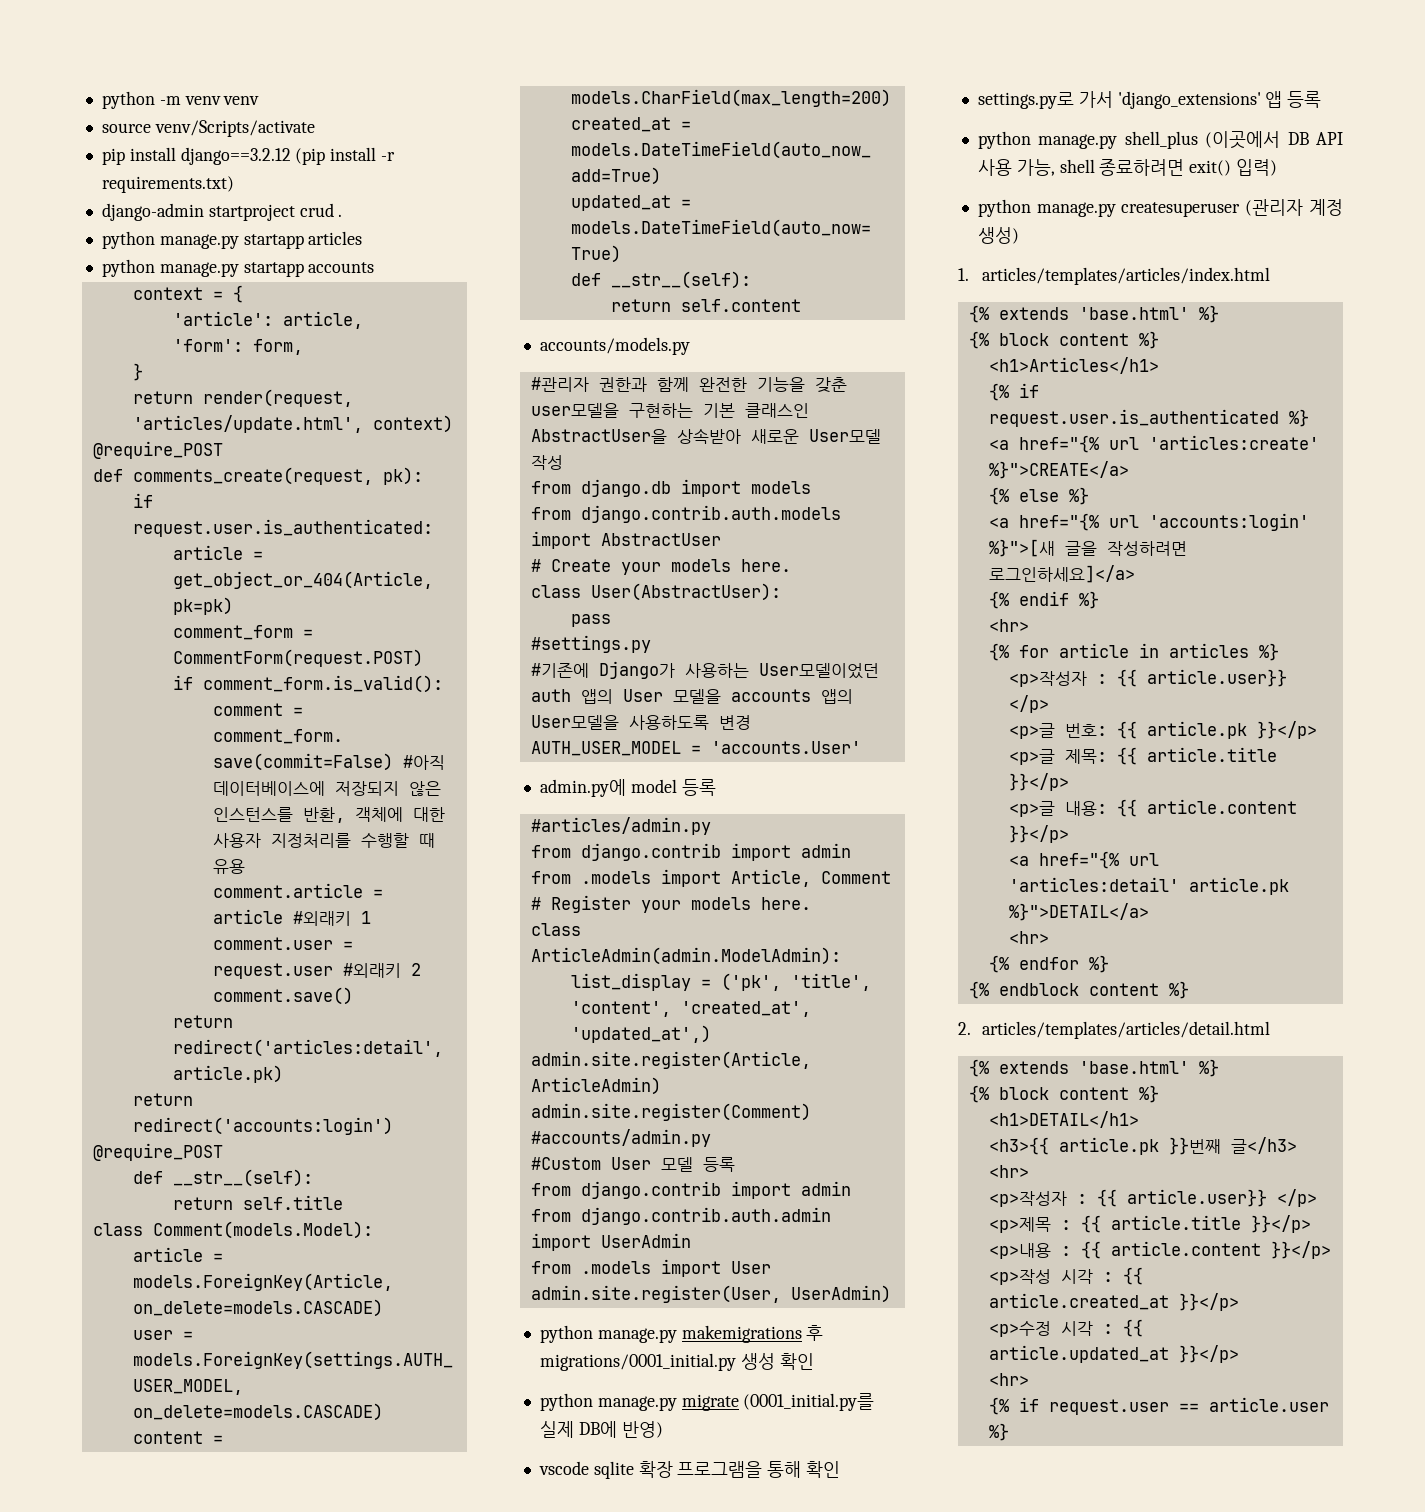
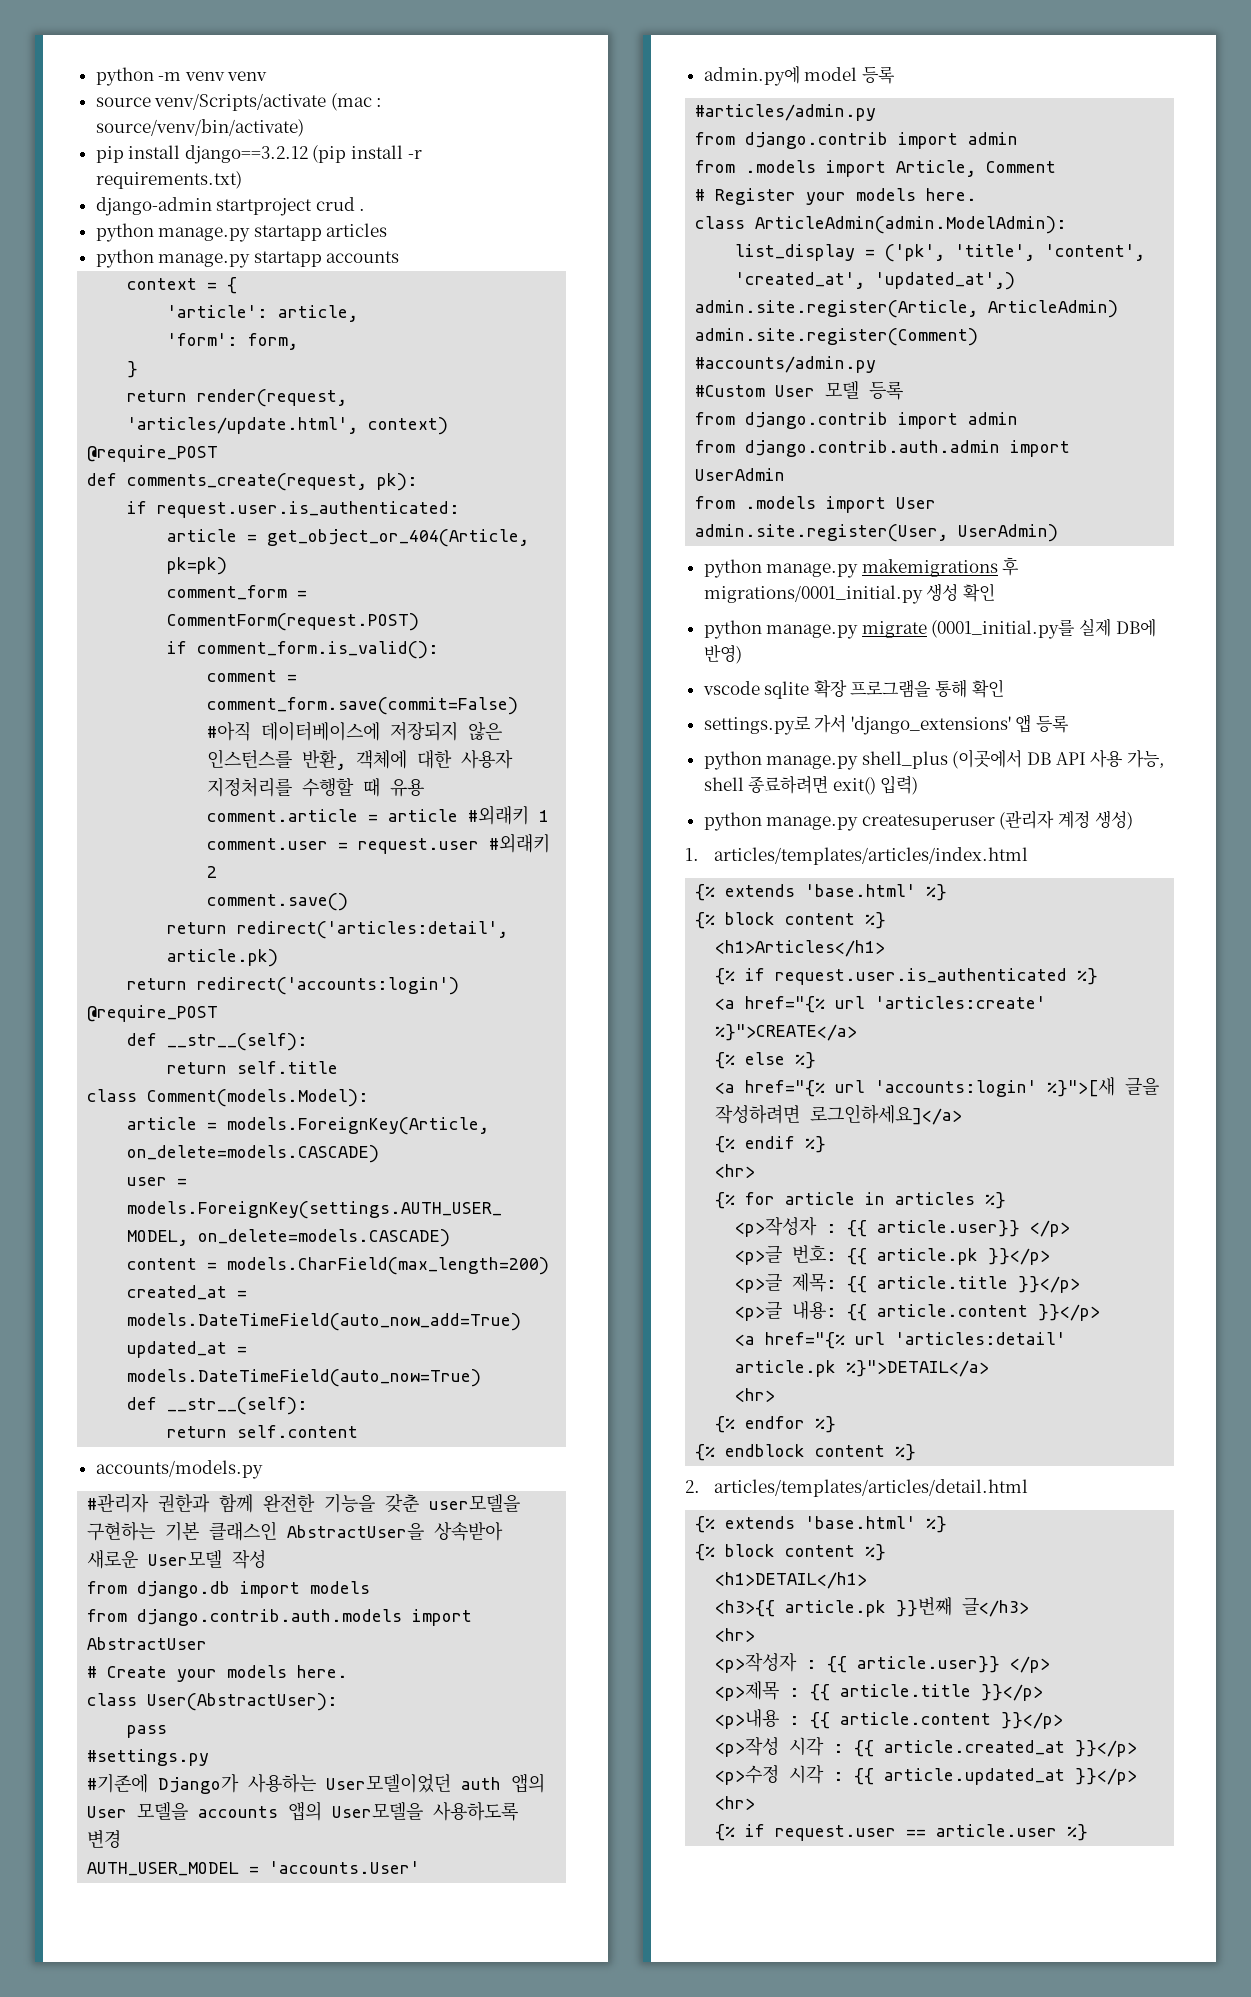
- source venv/Scripts/activate
+ source venv/Scripts/activate (mac : source/venv/bin/activate)

